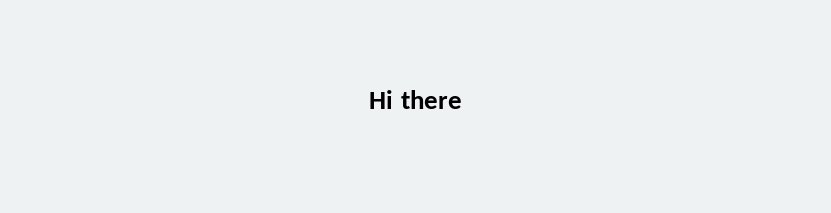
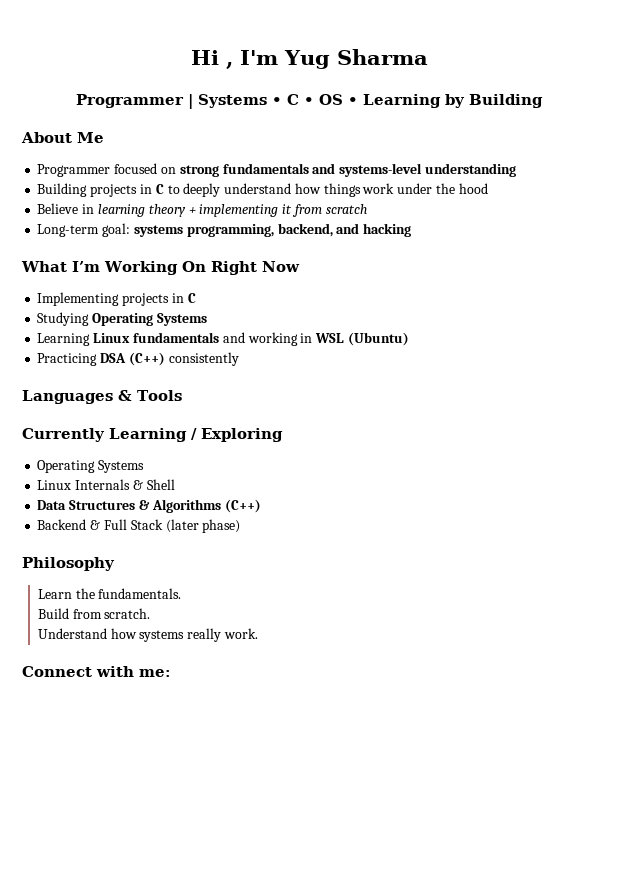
- Hi there
+ Hi , I'm Yug Sharma
+ Programmer | Systems • C • OS • Learning by Building
+ About Me
+ Programmer focused on strong fundamentals and systems-level understanding
+ Building projects in C to deeply understand how things work under the hood
+ Believe in learning theory + implementing it from scratch
+ Long-term goal: systems programming, backend, and hacking
+ What I’m Working On Right Now
+ Implementing projects in C
+ Studying Operating Systems
+ Learning Linux fundamentals and working in WSL (Ubuntu)
+ Practicing DSA (C++) consistently
+ Languages & Tools
+ Currently Learning / Exploring
+ Operating Systems
+ Linux Internals & Shell
+ Data Structures & Algorithms (C++)
+ Backend & Full Stack (later phase)
+ Philosophy
+ Learn the fundamentals.
+ Build from scratch.
+ Understand how systems really work.
+ Connect with me:

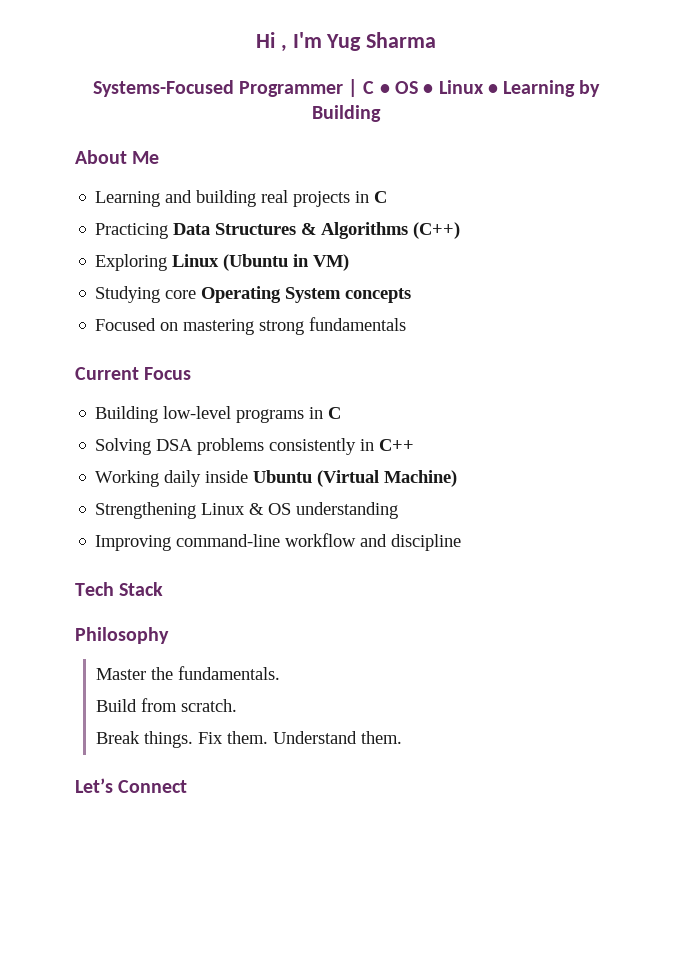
- Programmer | Systems • C • OS • Learning by Building
+ Systems-Focused Programmer | C • OS • Linux • Learning by Building
- Programmer focused on strong fundamentals and systems-level understanding
- Building projects in C to deeply understand how things work under the hood
- Believe in learning theory + implementing it from scratch
- Long-term goal: systems programming, backend, and hacking
- What I’m Working On Right Now
- Implementing projects in C
- Studying Operating Systems
- Learning Linux fundamentals and working in WSL (Ubuntu)
- Practicing DSA (C++) consistently
- Languages & Tools
- Currently Learning / Exploring
- Operating Systems
- Linux Internals & Shell
- Data Structures & Algorithms (C++)
+ Learning and building real projects in C
+ Practicing Data Structures & Algorithms (C++)
- Backend & Full Stack (later phase)
+ Exploring Linux (Ubuntu in VM)
+ Studying core Operating System concepts
+ Focused on mastering strong fundamentals
+ Current Focus
+ Building low-level programs in C
+ Solving DSA problems consistently in C++
+ Working daily inside Ubuntu (Virtual Machine)
+ Strengthening Linux & OS understanding
+ Improving command-line workflow and discipline
+ Tech Stack
- Learn the fundamentals.
+ Master the fundamentals.
- Understand how systems really work.
- Connect with me:
+ Break things. Fix them. Understand them.
+ Let’s Connect

